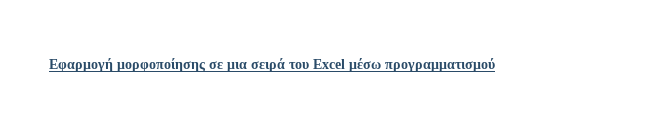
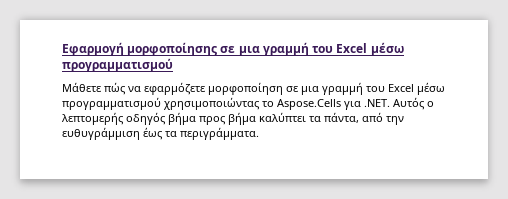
- Εφαρμογή μορφοποίησης σε μια σειρά του Excel μέσω προγραμματισμού
+ Εφαρμογή μορφοποίησης σε μια γραμμή του Excel μέσω προγραμματισμού
+ Μάθετε πώς να εφαρμόζετε μορφοποίηση σε μια γραμμή του Excel μέσω προγραμματισμού χρησιμοποιώντας το Aspose.Cells για .NET. Αυτός ο λεπτομερής οδηγός βήμα προς βήμα καλύπτει τα πάντα, από την ευθυγράμμιση έως τα περιγράμματα.

